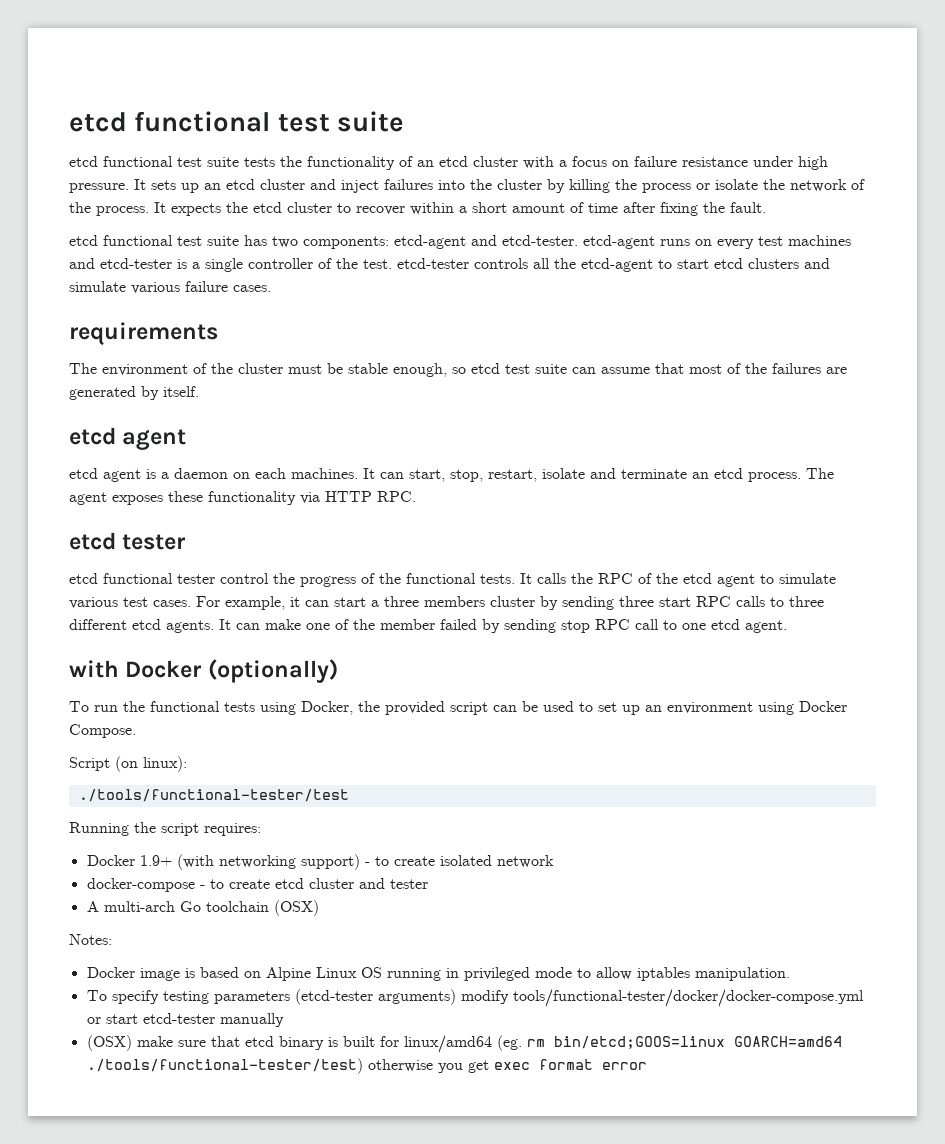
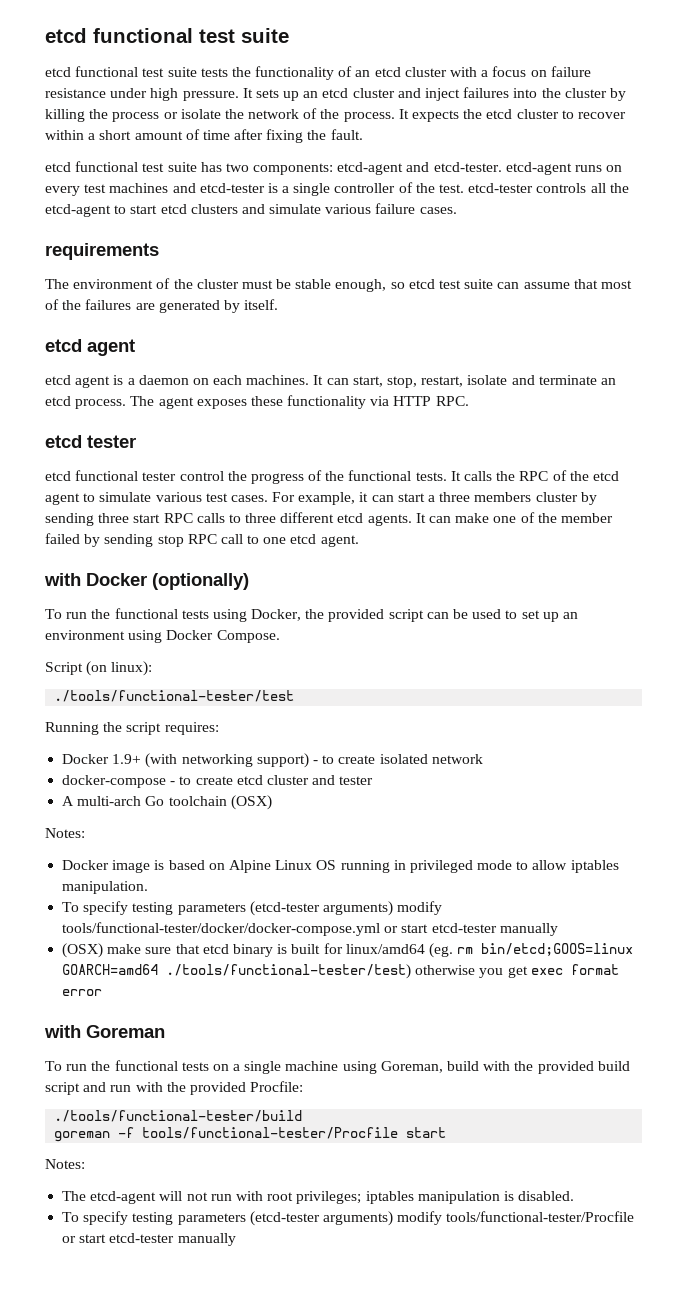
+ with Goreman
+ To run the functional tests on a single machine using Goreman, build with the provided build script and run with the provided Procfile:
+ ./tools/functional-tester/build
+ goreman -f tools/functional-tester/Procfile start
+ Notes:
+ The etcd-agent will not run with root privileges; iptables manipulation is disabled.
+ To specify testing parameters (etcd-tester arguments) modify tools/functional-tester/Procfile or start etcd-tester manually

